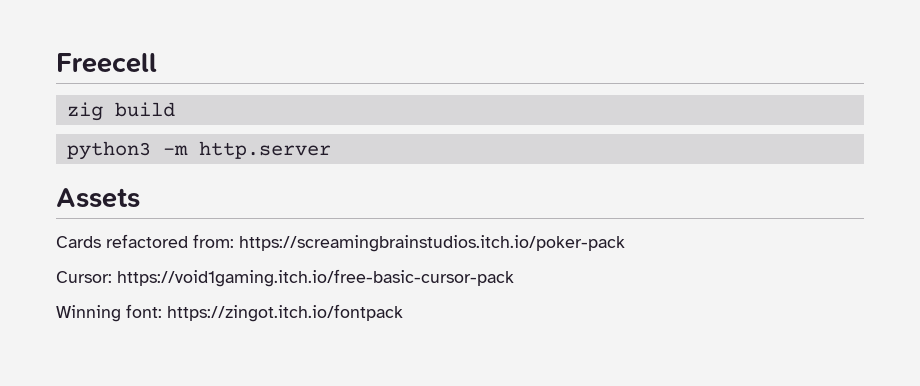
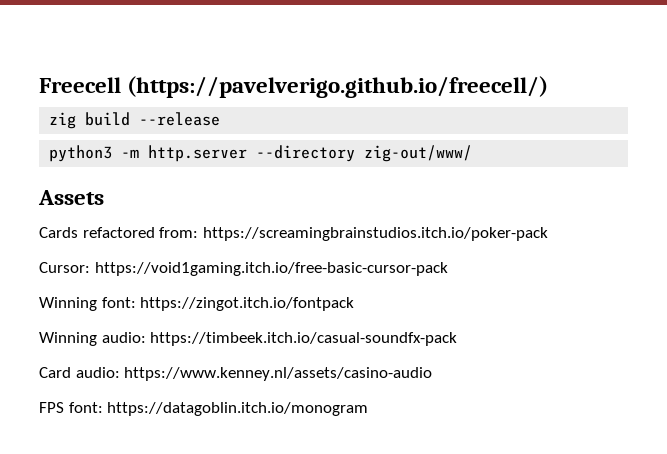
- Freecell
+ Freecell (https://pavelverigo.github.io/freecell/)
- zig build
+ zig build --release
- python3 -m http.server
+ python3 -m http.server --directory zig-out/www/
+ Winning audio: https://timbeek.itch.io/casual-soundfx-pack
+ Card audio: https://www.kenney.nl/assets/casino-audio
+ FPS font: https://datagoblin.itch.io/monogram

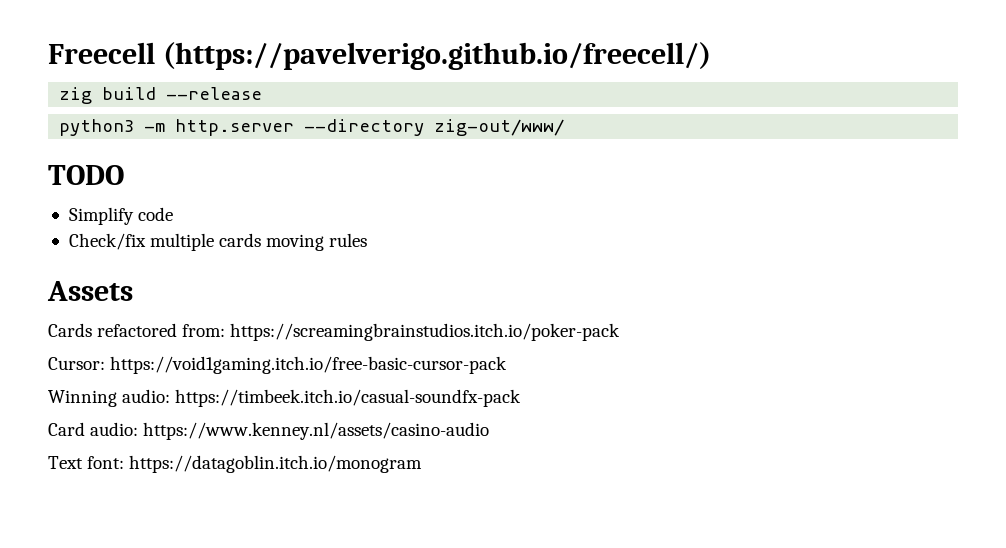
+ TODO
+ Simplify code
+ Check/fix multiple cards moving rules
- Winning font: https://zingot.itch.io/fontpack
- FPS font: https://datagoblin.itch.io/monogram
+ Text font: https://datagoblin.itch.io/monogram

